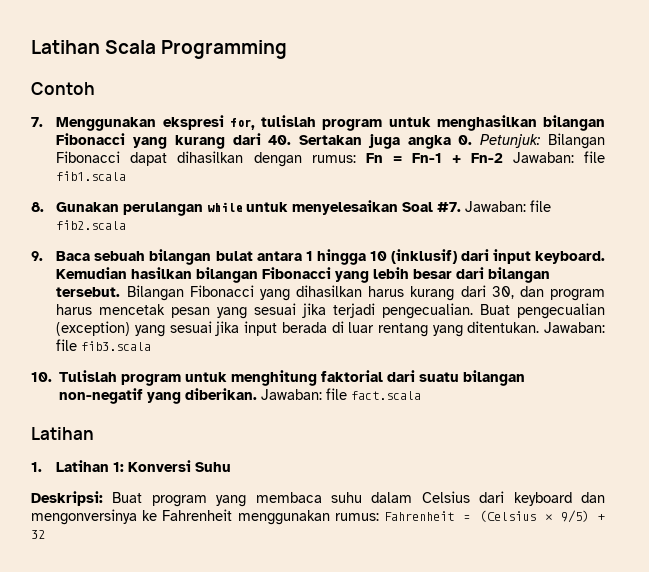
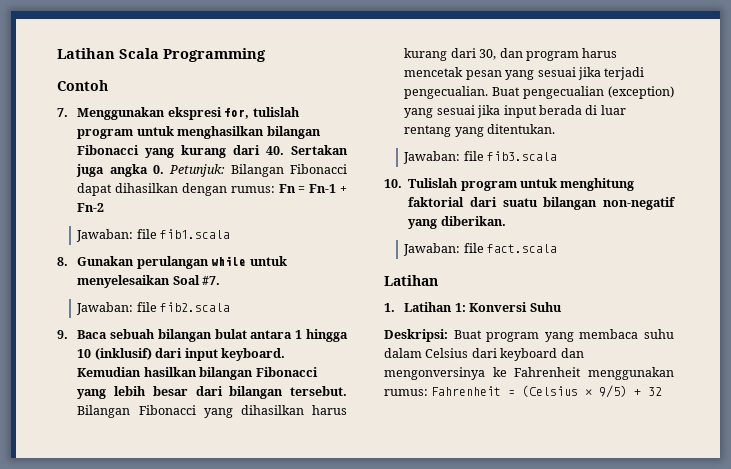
- 7. Menggunakan ekspresi for, tulislah program untuk menghasilkan bilangan Fibonacci yang kurang dari 40. Sertakan juga angka 0. Petunjuk: Bilangan Fibonacci dapat dihasilkan dengan rumus: Fn = Fn-1 + Fn-2 Jawaban: file fib1.scala
+ 7. Menggunakan ekspresi for, tulislah program untuk menghasilkan bilangan Fibonacci yang kurang dari 40. Sertakan juga angka 0. Petunjuk: Bilangan Fibonacci dapat dihasilkan dengan rumus: Fn = Fn-1 + Fn-2
+ Jawaban: file fib1.scala
- 8. Gunakan perulangan while untuk menyelesaikan Soal #7. Jawaban: file fib2.scala
+ 8. Gunakan perulangan while untuk menyelesaikan Soal #7.
+ Jawaban: file fib2.scala
- Buat pengecualian (exception) yang sesuai jika input berada di luar rentang yang ditentukan. Jawaban: file fib3.scala
+ Buat pengecualian (exception) yang sesuai jika input berada di luar rentang yang ditentukan.
+ Jawaban: file fib3.scala
- 10. Tulislah program untuk menghitung faktorial dari suatu bilangan non-negatif yang diberikan. Jawaban: file fact.scala
+ 10. Tulislah program untuk menghitung faktorial dari suatu bilangan non-negatif yang diberikan.
+ Jawaban: file fact.scala

